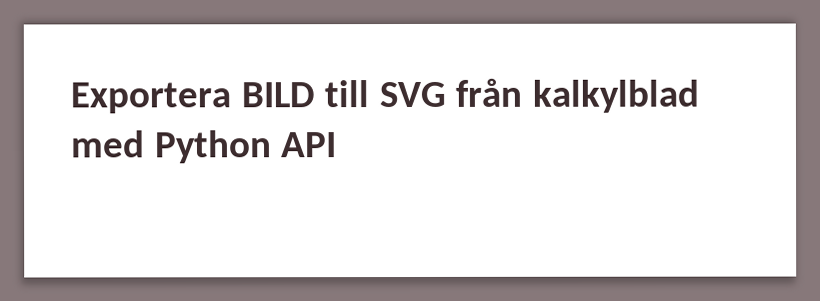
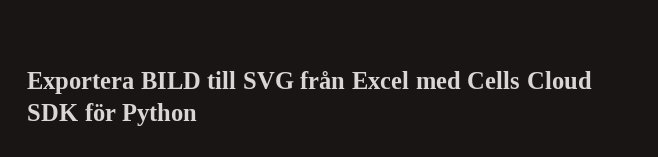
- Exportera BILD till SVG från kalkylblad med Python API
+ Exportera BILD till SVG från Excel med Cells Cloud SDK för Python

